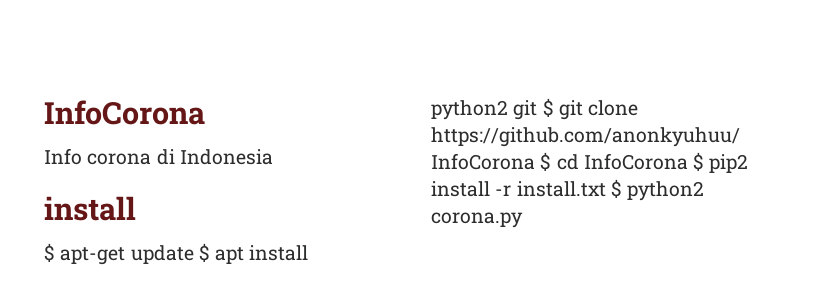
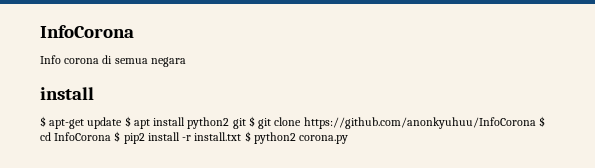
- Info corona di Indonesia
+ Info corona di semua negara

